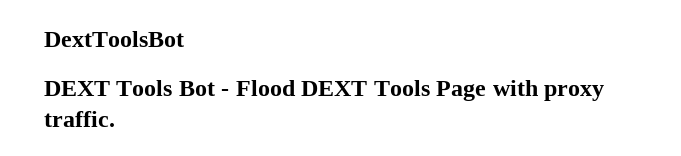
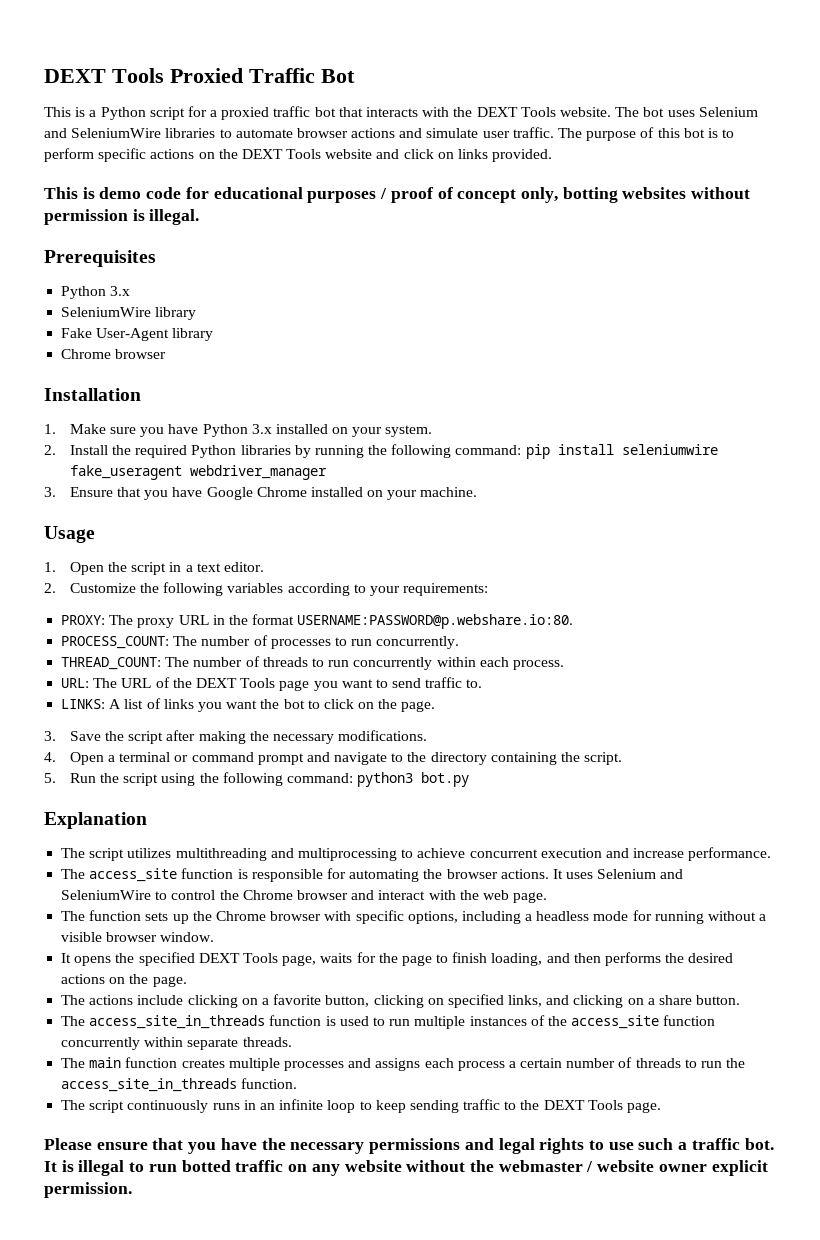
- DextToolsBot
- DEXT Tools Bot - Flood DEXT Tools Page with proxy traffic.
+ DEXT Tools Proxied Traffic Bot
+ This is a Python script for a proxied traffic bot that interacts with the DEXT Tools website. The bot uses Selenium and SeleniumWire libraries to automate browser actions and simulate user traffic. The purpose of this bot is to perform specific actions on the DEXT Tools website and click on links provided.
+ This is demo code for educational purposes / proof of concept only, botting websites without permission is illegal.
+ Prerequisites
+ Python 3.x
+ SeleniumWire library
+ Fake User-Agent library
+ Chrome browser
+ Installation
+ 1. Make sure you have Python 3.x installed on your system.
+ 2. Install the required Python libraries by running the following command: pip install seleniumwire fake_useragent webdriver_manager
+ 3. Ensure that you have Google Chrome installed on your machine.
+ Usage
+ 1. Open the script in a text editor.
+ 2. Customize the following variables according to your requirements:
+ PROXY: The proxy URL in the format USERNAME:PASSWORD@p.webshare.io:80.
+ PROCESS_COUNT: The number of processes to run concurrently.
+ THREAD_COUNT: The number of threads to run concurrently within each process.
+ URL: The URL of the DEXT Tools page you want to send traffic to.
+ LINKS: A list of links you want the bot to click on the page.
+ 3. Save the script after making the necessary modifications.
+ 4. Open a terminal or command prompt and navigate to the directory containing the script.
+ 5. Run the script using the following command: python3 bot.py
+ Explanation
+ The script utilizes multithreading and multiprocessing to achieve concurrent execution and increase performance.
+ The access_site function is responsible for automating the browser actions. It uses Selenium and SeleniumWire to control the Chrome browser and interact with the web page.
+ The function sets up the Chrome browser with specific options, including a headless mode for running without a visible browser window.
+ It opens the specified DEXT Tools page, waits for the page to finish loading, and then performs the desired actions on the page.
+ The actions include clicking on a favorite button, clicking on specified links, and clicking on a share button.
+ The access_site_in_threads function is used to run multiple instances of the access_site function concurrently within separate threads.
+ The main function creates multiple processes and assigns each process a certain number of threads to run the access_site_in_threads function.
+ The script continuously runs in an infinite loop to keep sending traffic to the DEXT Tools page.
+ Please ensure that you have the necessary permissions and legal rights to use such a traffic bot. It is illegal to run botted traffic on any website without the webmaster / website owner explicit permission.

